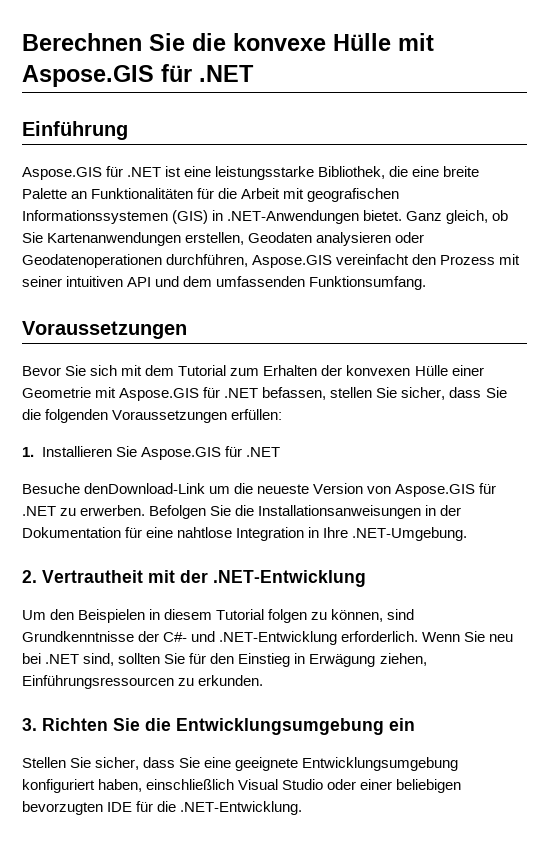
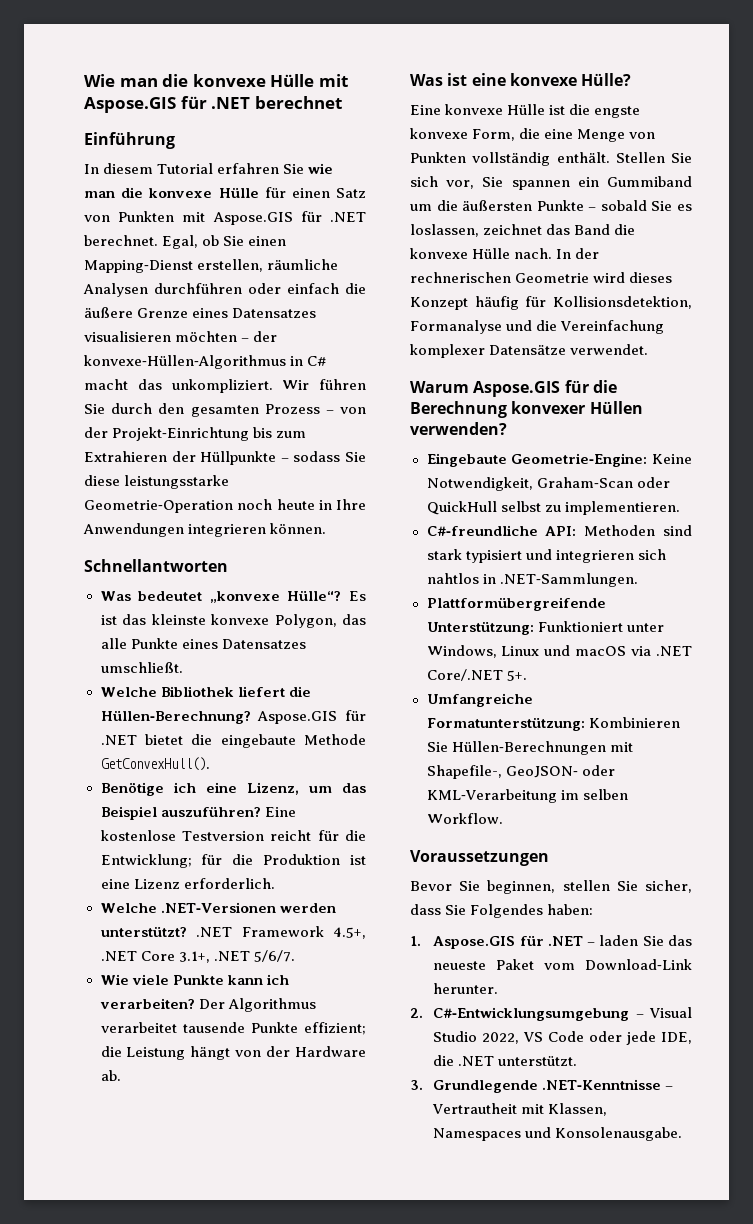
- Berechnen Sie die konvexe Hülle mit Aspose.GIS für .NET
+ Wie man die konvexe Hülle mit Aspose.GIS für .NET berechnet
- Aspose.GIS für .NET ist eine leistungsstarke Bibliothek, die eine breite Palette an Funktionalitäten für die Arbeit mit geografischen Informationssystemen (GIS) in .NET-Anwendungen bietet. Ganz gleich, ob Sie Kartenanwendungen erstellen, Geodaten analysieren oder Geodatenoperationen durchführen, Aspose.GIS vereinfacht den Prozess mit seiner intuitiven API und dem umfassenden Funktionsumfang.
+ In diesem Tutorial erfahren Sie wie man die konvexe Hülle für einen Satz von Punkten mit Aspose.GIS für .NET berechnet. Egal, ob Sie einen Mapping‑Dienst erstellen, räumliche Analysen durchführen oder einfach die äußere Grenze eines Datensatzes visualisieren möchten – der konvexe‑Hüllen‑Algorithmus in C# macht das unkompliziert. Wir führen Sie durch den gesamten Prozess – von der Projekt‑Einrichtung bis zum Extrahieren der Hüllpunkte – sodass Sie diese leistungsstarke Geometrie‑Operation noch heute in Ihre Anwendungen integrieren können.
+ Schnellantworten
+ Was bedeutet „konvexe Hülle“? Es ist das kleinste konvexe Polygon, das alle Punkte eines Datensatzes umschließt.
+ Welche Bibliothek liefert die Hüllen‑Berechnung? Aspose.GIS für .NET bietet die eingebaute Methode GetConvexHull().
+ Benötige ich eine Lizenz, um das Beispiel auszuführen? Eine kostenlose Testversion reicht für die Entwicklung; für die Produktion ist eine Lizenz erforderlich.
+ Welche .NET‑Versionen werden unterstützt? .NET Framework 4.5+, .NET Core 3.1+, .NET 5/6/7.
+ Wie viele Punkte kann ich verarbeiten? Der Algorithmus verarbeitet tausende Punkte effizient; die Leistung hängt von der Hardware ab.
+ Was ist eine konvexe Hülle?
+ Eine konvexe Hülle ist die engste konvexe Form, die eine Menge von Punkten vollständig enthält. Stellen Sie sich vor, Sie spannen ein Gummiband um die äußersten Punkte – sobald Sie es loslassen, zeichnet das Band die konvexe Hülle nach. In der rechnerischen Geometrie wird dieses Konzept häufig für Kollisionsdetektion, Formanalyse und die Vereinfachung komplexer Datensätze verwendet.
+ Warum Aspose.GIS für die Berechnung konvexer Hüllen verwenden?
+ Eingebaute Geometrie‑Engine: Keine Notwendigkeit, Graham‑Scan oder QuickHull selbst zu implementieren.
+ C#‑freundliche API: Methoden sind stark typisiert und integrieren sich nahtlos in .NET‑Sammlungen.
+ Plattformübergreifende Unterstützung: Funktioniert unter Windows, Linux und macOS via .NET Core/.NET 5+.
+ Umfangreiche Formatunterstützung: Kombinieren Sie Hüllen‑Berechnungen mit Shapefile-, GeoJSON‑ oder KML‑Verarbeitung im selben Workflow.
  Voraussetzungen
- Bevor Sie sich mit dem Tutorial zum Erhalten der konvexen Hülle einer Geometrie mit Aspose.GIS für .NET befassen, stellen Sie sicher, dass Sie die folgenden Voraussetzungen erfüllen:
+ Bevor Sie beginnen, stellen Sie sicher, dass Sie Folgendes haben:
- 1. Installieren Sie Aspose.GIS für .NET
- Besuche denDownload-Link um die neueste Version von Aspose.GIS für .NET zu erwerben. Befolgen Sie die Installationsanweisungen in der Dokumentation für eine nahtlose Integration in Ihre .NET-Umgebung.
- 2. Vertrautheit mit der .NET-Entwicklung
- Um den Beispielen in diesem Tutorial folgen zu können, sind Grundkenntnisse der C#- und .NET-Entwicklung erforderlich. Wenn Sie neu bei .NET sind, sollten Sie für den Einstieg in Erwägung ziehen, Einführungsressourcen zu erkunden.
- 3. Richten Sie die Entwicklungsumgebung ein
- Stellen Sie sicher, dass Sie eine geeignete Entwicklungsumgebung konfiguriert haben, einschließlich Visual Studio oder einer beliebigen bevorzugten IDE für die .NET-Entwicklung.
+ 1. Aspose.GIS für .NET – laden Sie das neueste Paket vom Download‑Link herunter.
+ 2. C#‑Entwicklungsumgebung – Visual Studio 2022, VS Code oder jede IDE, die .NET unterstützt.
+ 3. Grundlegende .NET‑Kenntnisse – Vertrautheit mit Klassen, Namespaces und Konsolenausgabe.

